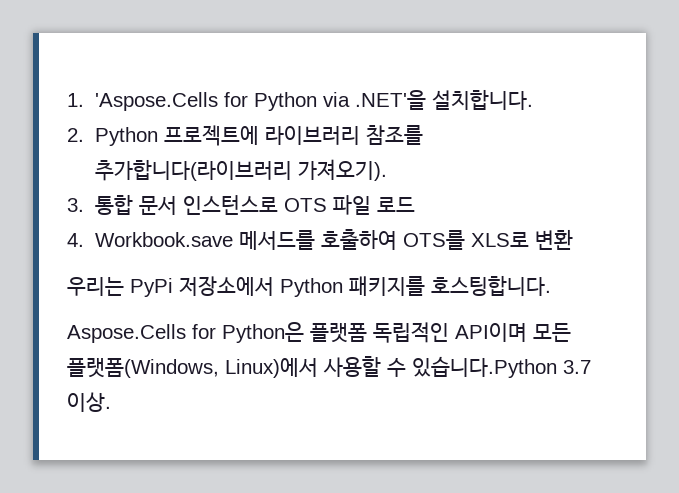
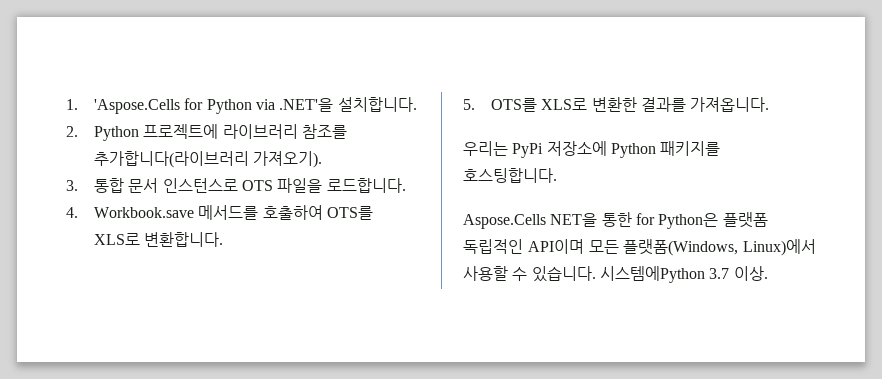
- 3. 통합 문서 인스턴스로 OTS 파일 로드
+ 3. 통합 문서 인스턴스로 OTS 파일을 로드합니다.
- 4. Workbook.save 메서드를 호출하여 OTS를 XLS로 변환
+ 4. Workbook.save 메서드를 호출하여 OTS를 XLS로 변환합니다.
+ 5. OTS를 XLS로 변환한 결과를 가져옵니다.
- 우리는 PyPi 저장소에서 Python 패키지를 호스팅합니다.
+ 우리는 PyPi 저장소에 Python 패키지를 호스팅합니다.
- Aspose.Cells for Python은 플랫폼 독립적인 API이며 모든 플랫폼(Windows, Linux)에서 사용할 수 있습니다.Python 3.7 이상.
+ Aspose.Cells NET을 통한 for Python은 플랫폼 독립적인 API이며 모든 플랫폼(Windows, Linux)에서 사용할 수 있습니다. 시스템에Python 3.7 이상.

